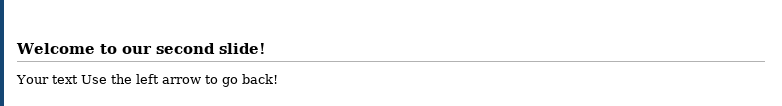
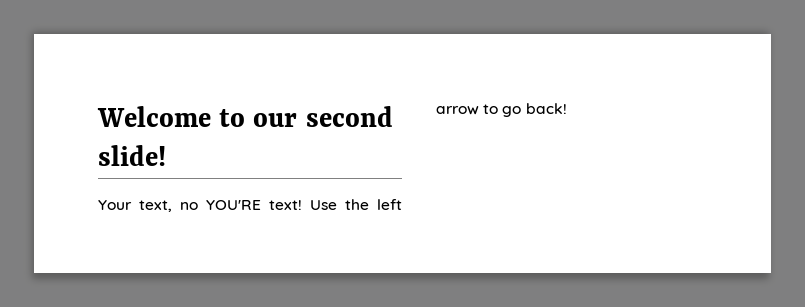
- Your text Use the left arrow to go back!
+ Your text, no YOU'RE text! Use the left arrow to go back!

